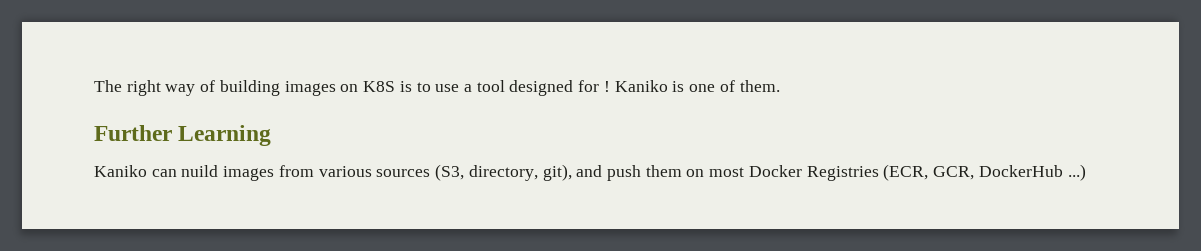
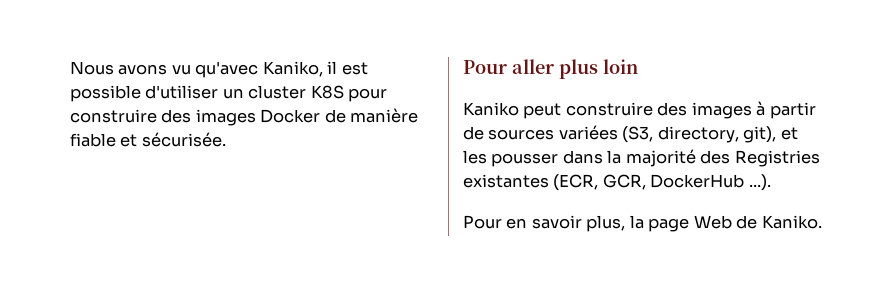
- The right way of building images on K8S is to use a tool designed for ! Kaniko is one of them.
- Further Learning
- Kaniko can nuild images from various sources (S3, directory, git), and push them on most Docker Registries (ECR, GCR, DockerHub ...)
+ Nous avons vu qu'avec Kaniko, il est possible d'utiliser un cluster K8S pour construire des images Docker de manière fiable et sécurisée.
+ Pour aller plus loin
+ Kaniko peut construire des images à partir de sources variées (S3, directory, git), et les pousser dans la majorité des Registries existantes (ECR, GCR, DockerHub ...).
+ Pour en savoir plus, la page Web de Kaniko.

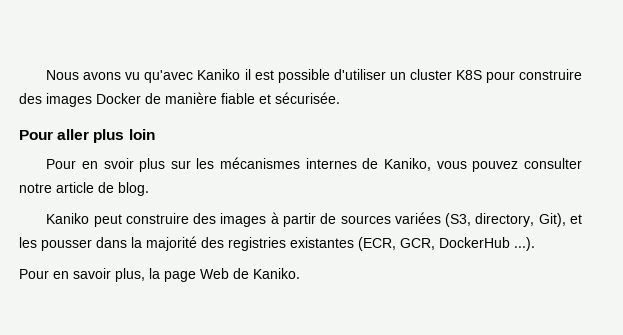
- Nous avons vu qu'avec Kaniko, il est possible d'utiliser un cluster K8S pour construire des images Docker de manière fiable et sécurisée.
+ Nous avons vu qu'avec Kaniko il est possible d'utiliser un cluster K8S pour construire des images Docker de manière fiable et sécurisée.
+ Pour en svoir plus sur les mécanismes internes de Kaniko, vous pouvez consulter notre article de blog.
- Kaniko peut construire des images à partir de sources variées (S3, directory, git), et les pousser dans la majorité des Registries existantes (ECR, GCR, DockerHub ...).
+ Kaniko peut construire des images à partir de sources variées (S3, directory, Git), et les pousser dans la majorité des registries existantes (ECR, GCR, DockerHub ...).

